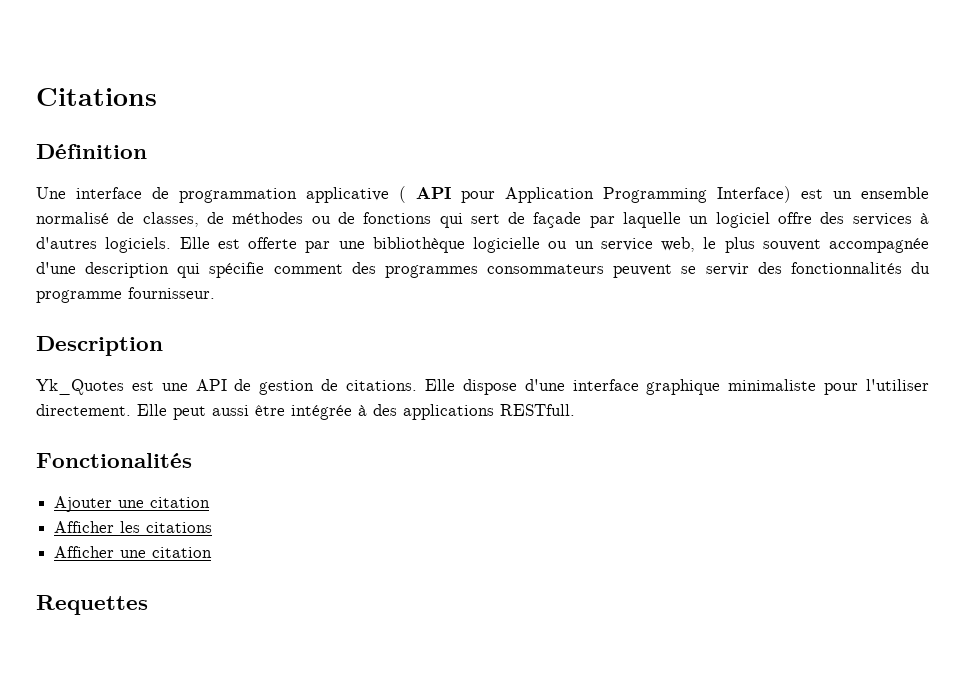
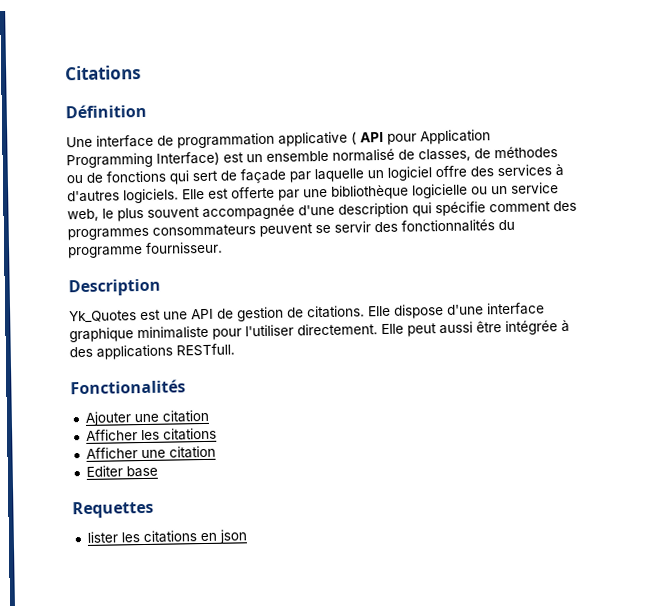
+ Editer base
+ lister les citations en json

